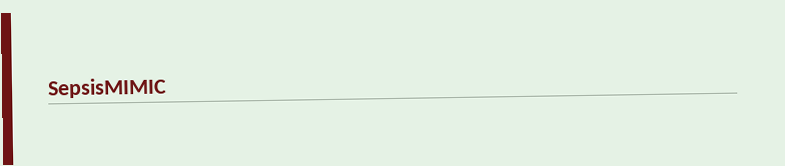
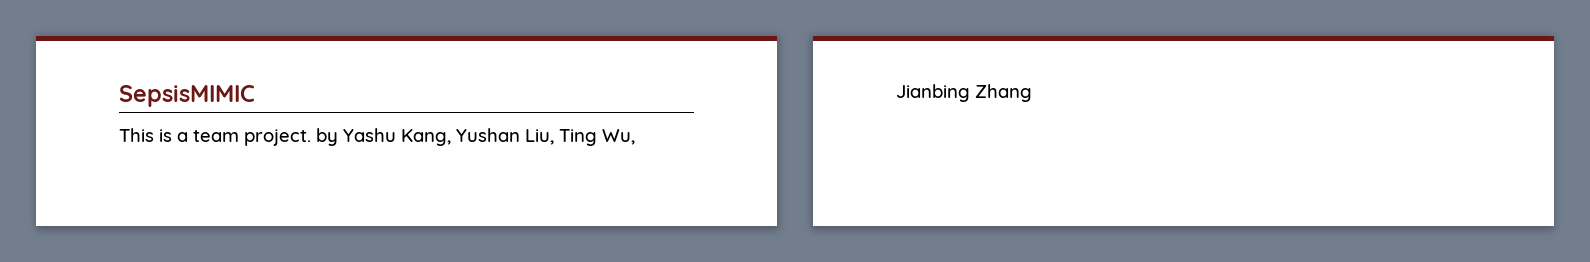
+ This is a team project. by Yashu Kang, Yushan Liu, Ting Wu, Jianbing Zhang

